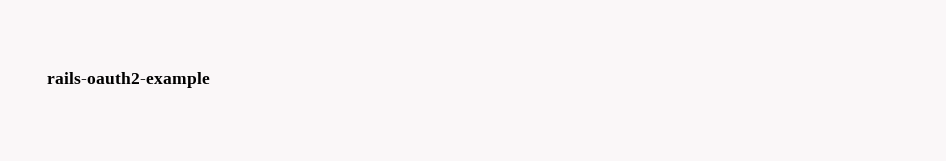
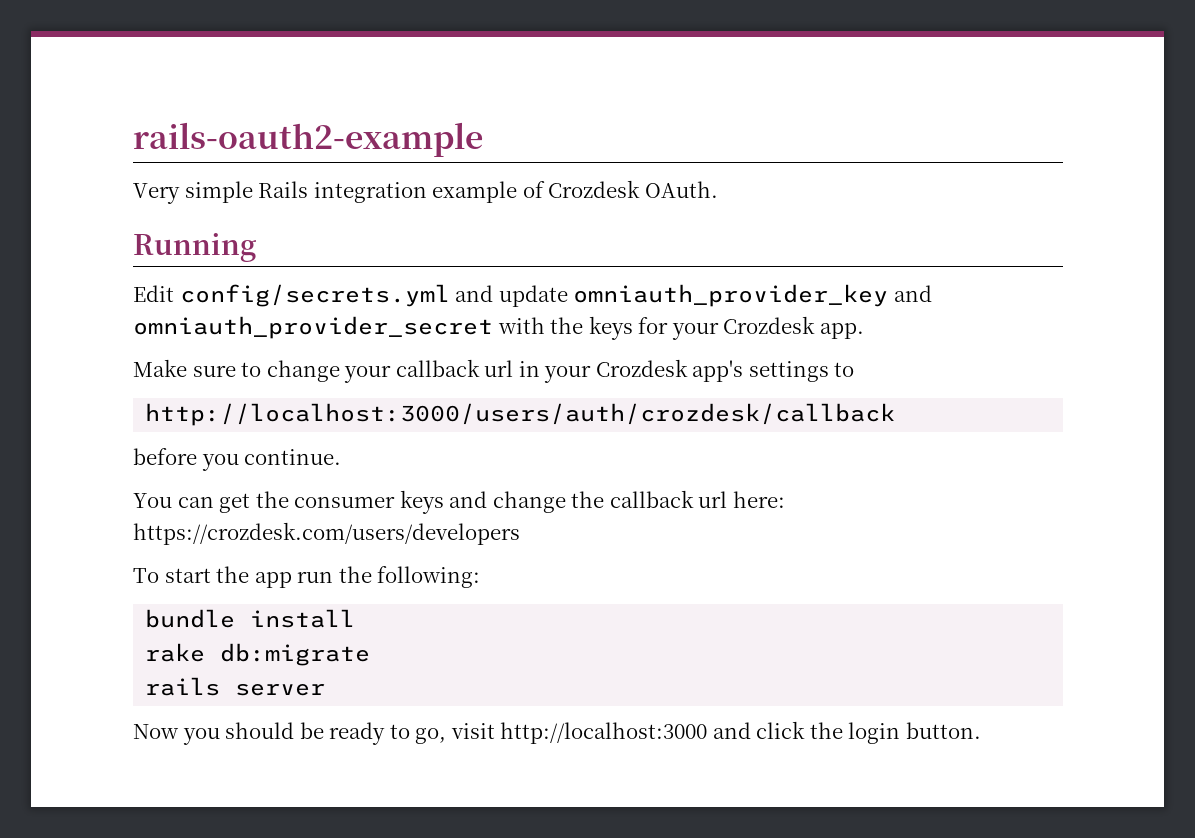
+ Very simple Rails integration example of Crozdesk OAuth.
+ Running
+ Edit config/secrets.yml and update omniauth_provider_key and omniauth_provider_secret with the keys for your Crozdesk app.
+ Make sure to change your callback url in your Crozdesk app's settings to
+ http://localhost:3000/users/auth/crozdesk/callback
+ before you continue.
+ You can get the consumer keys and change the callback url here: https://crozdesk.com/users/developers
+ To start the app run the following:
+ bundle install
+ rake db:migrate
+ rails server
+ Now you should be ready to go, visit http://localhost:3000 and click the login button.

